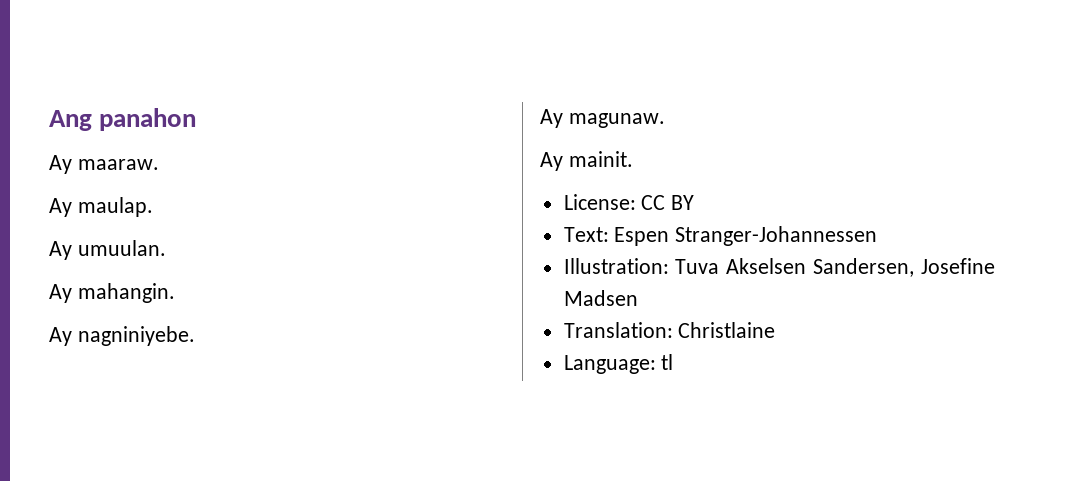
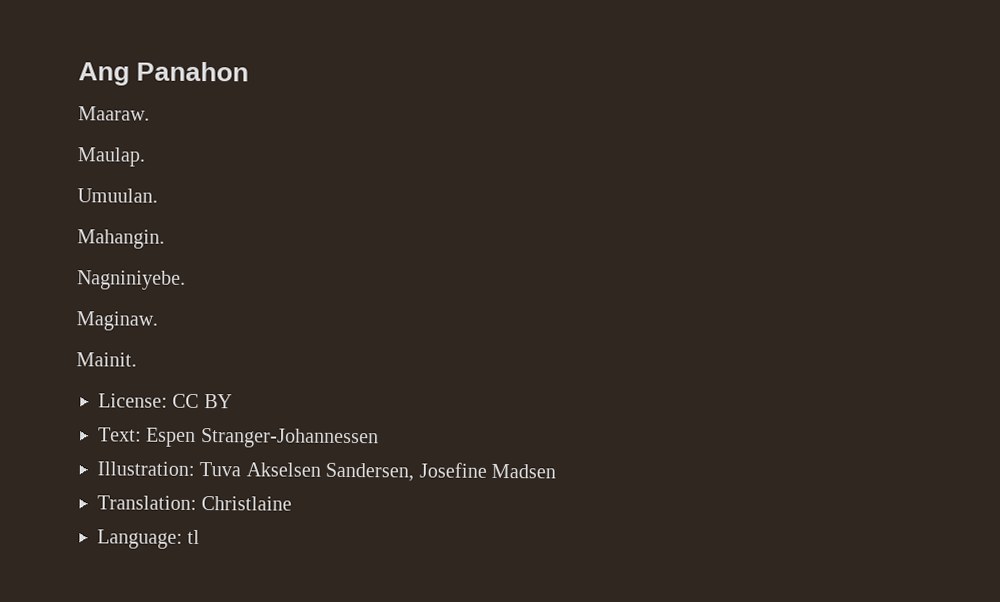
- Ang panahon
- Ay maaraw.
- Ay maulap.
- Ay umuulan.
- Ay mahangin.
- Ay nagniniyebe.
- Ay magunaw.
- Ay mainit.
+ Ang Panahon
+ Maaraw.
+ Maulap.
+ Umuulan.
+ Mahangin.
+ Nagniniyebe.
+ Maginaw.
+ Mainit.

